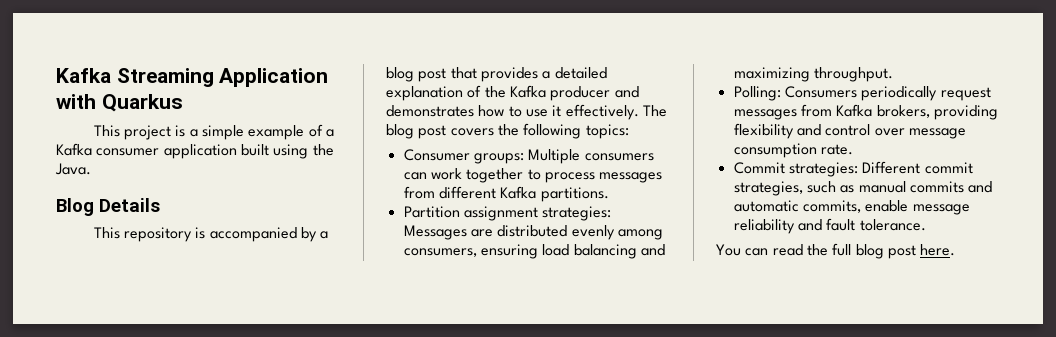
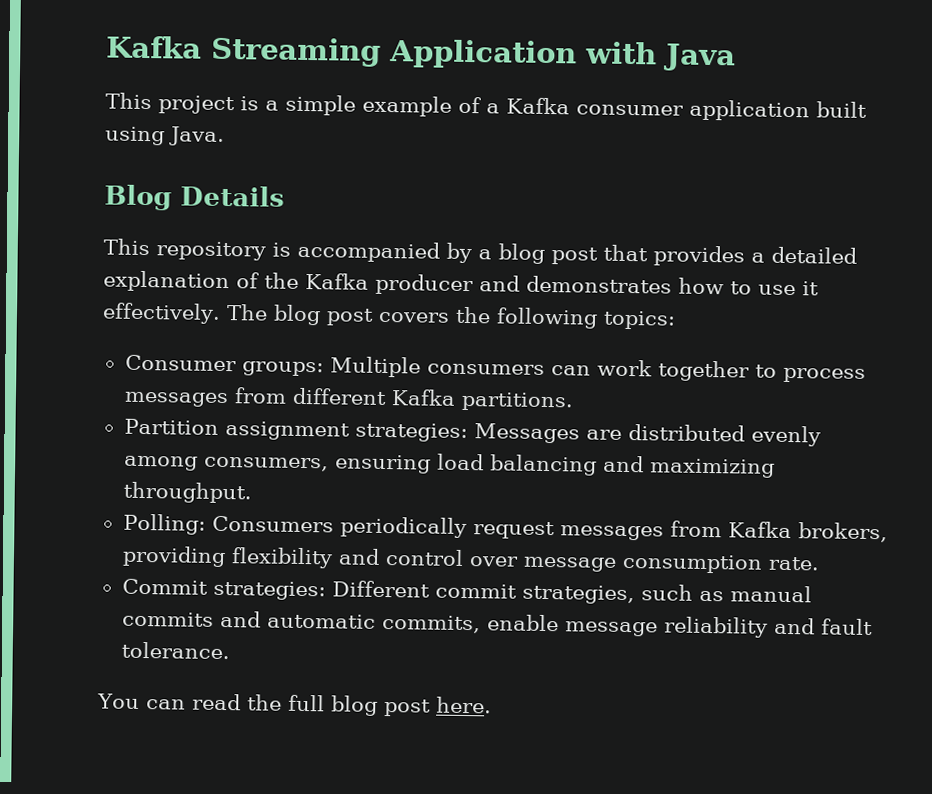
- Kafka Streaming Application with Quarkus
+ Kafka Streaming Application with Java
- This project is a simple example of a Kafka consumer application built using the Java.
+ This project is a simple example of a Kafka consumer application built using Java.

